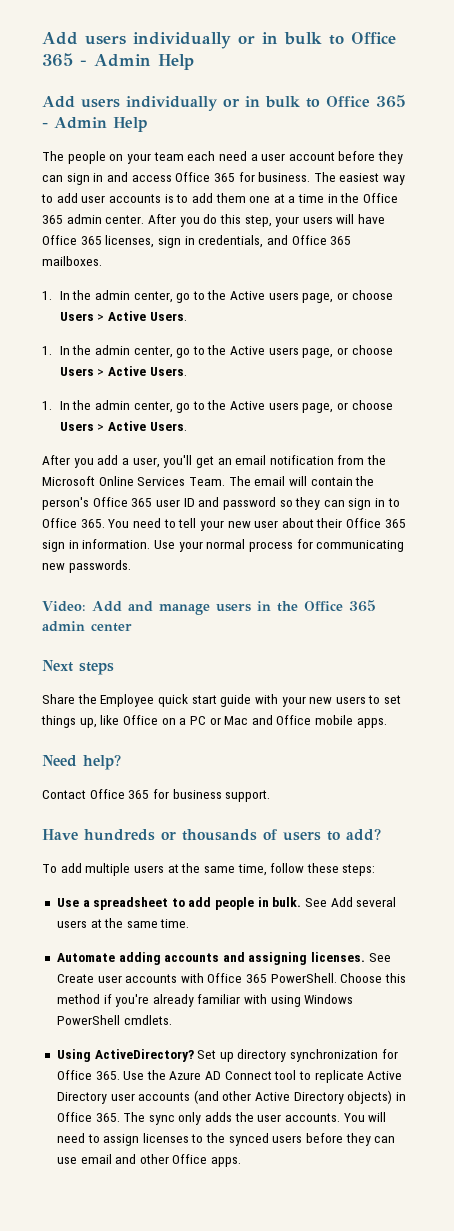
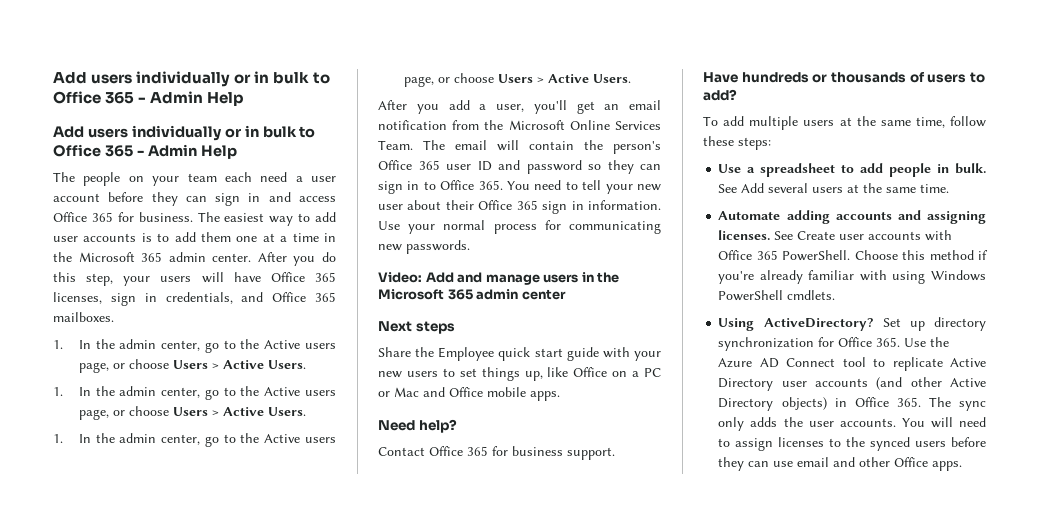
- The easiest way to add user accounts is to add them one at a time in the Office 365 admin center.
+ The easiest way to add user accounts is to add them one at a time in the Microsoft 365 admin center.
- Video: Add and manage users in the Office 365 admin center
+ Video: Add and manage users in the Microsoft 365 admin center

